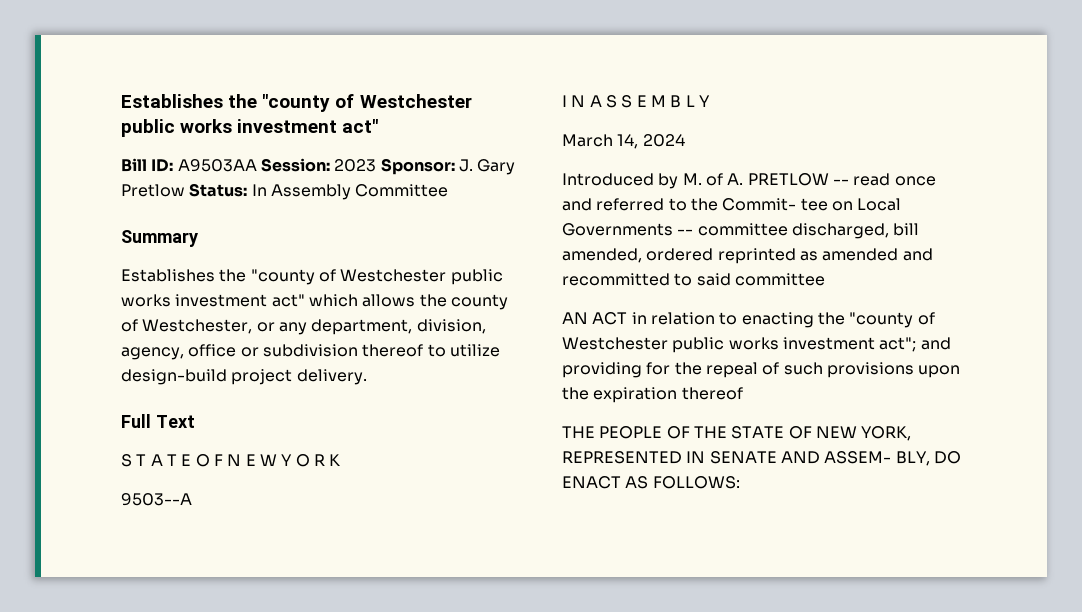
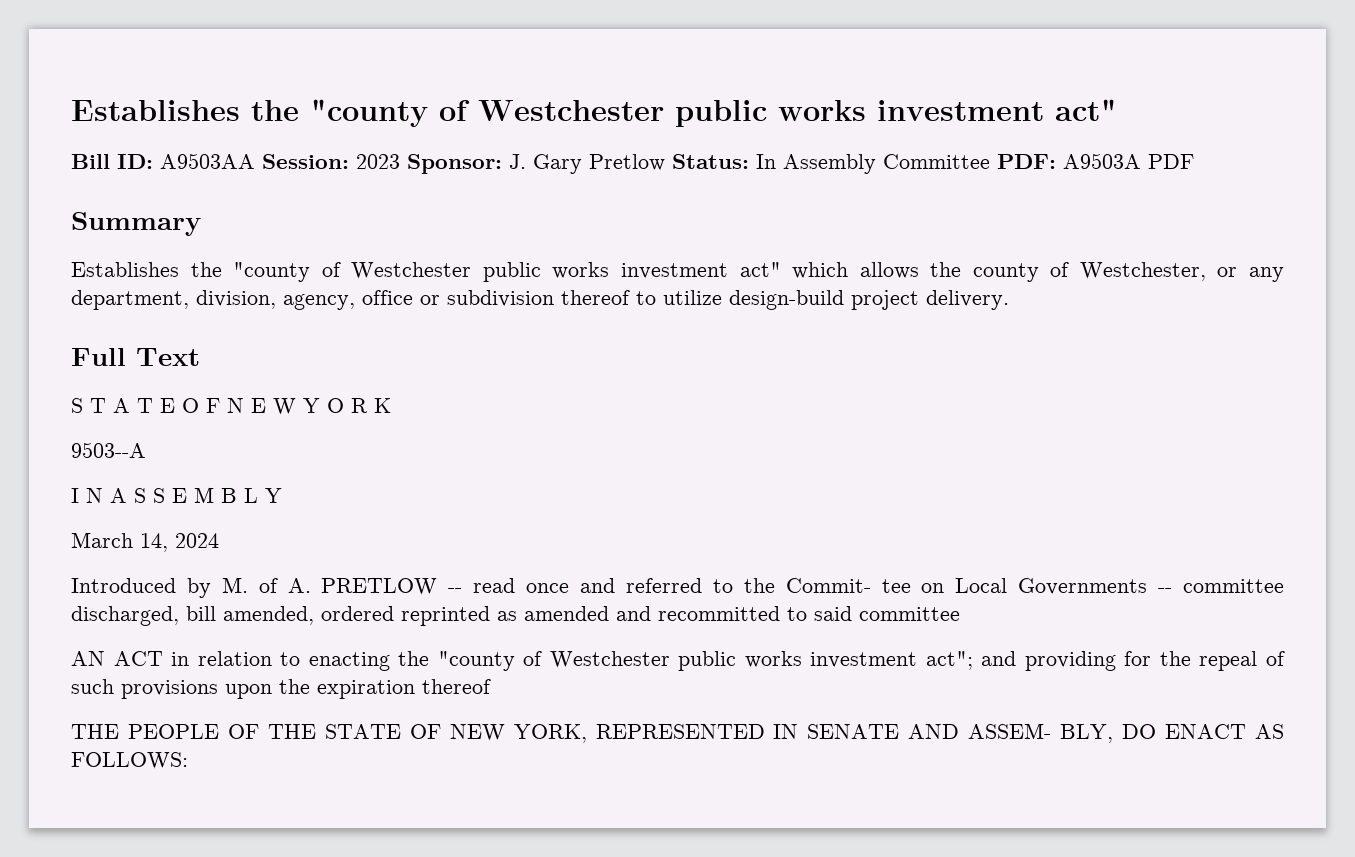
- Bill ID: A9503AA Session: 2023 Sponsor: J. Gary Pretlow Status: In Assembly Committee
+ Bill ID: A9503AA Session: 2023 Sponsor: J. Gary Pretlow Status: In Assembly Committee PDF: A9503A PDF

